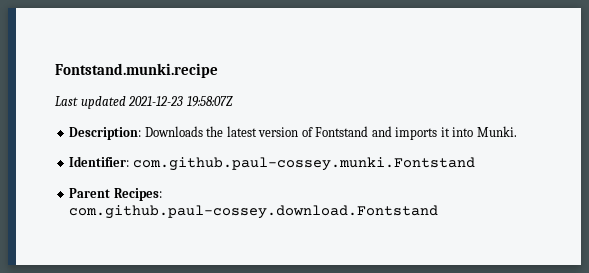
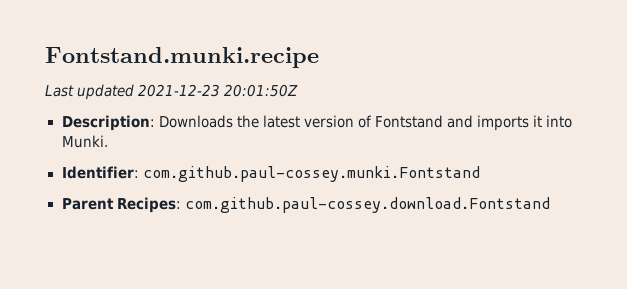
- Last updated 2021-12-23 19:58:07Z
+ Last updated 2021-12-23 20:01:50Z

